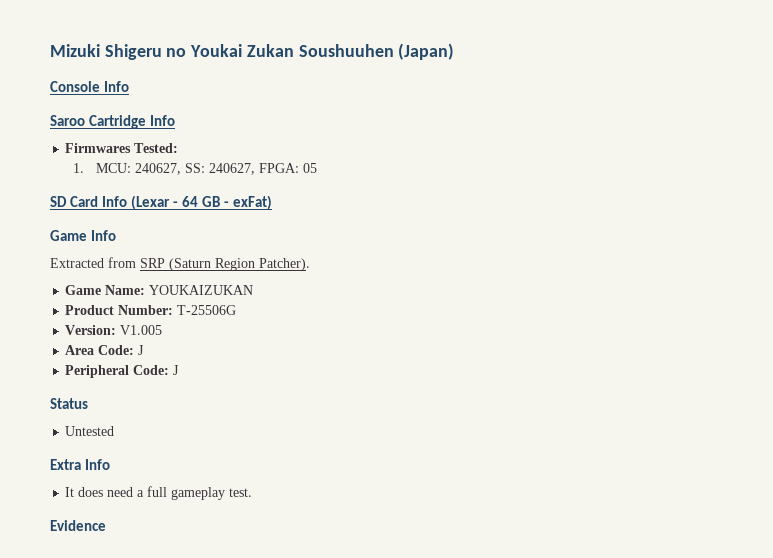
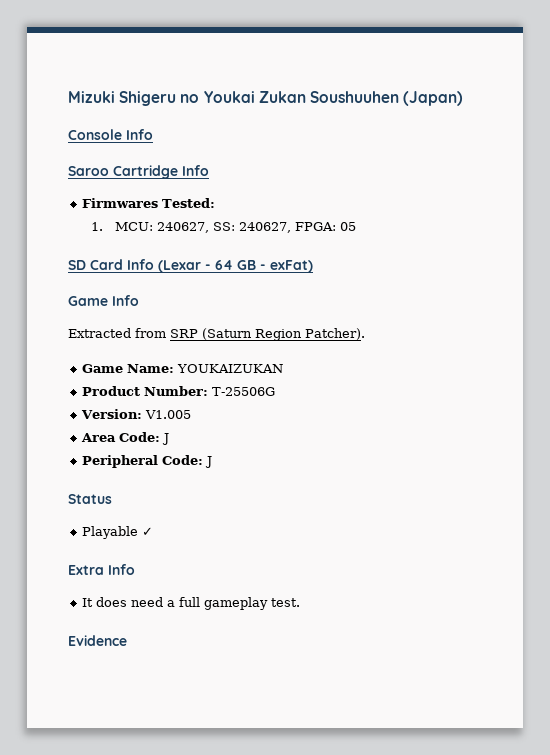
- Untested
+ Playable ✓

